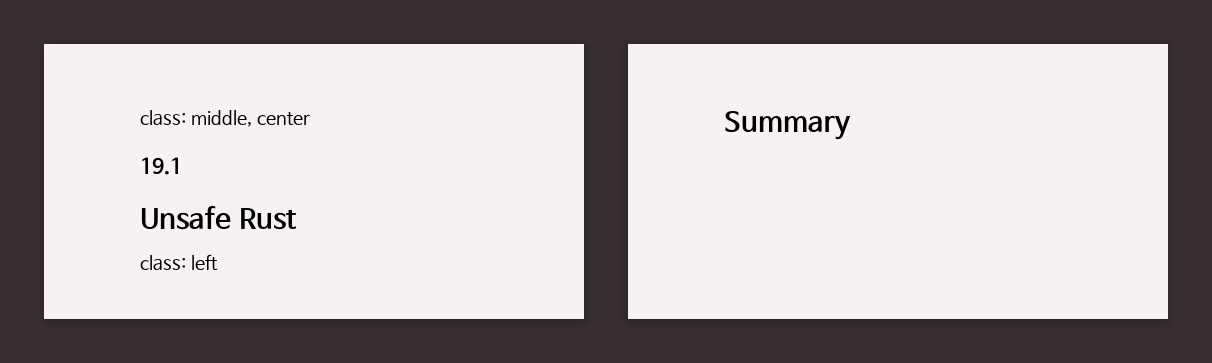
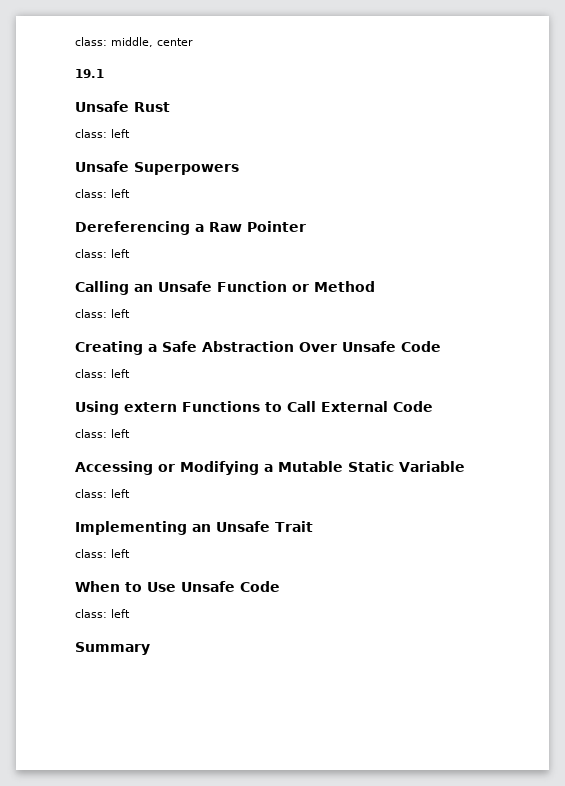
+ Unsafe Superpowers
+ class: left
+ Dereferencing a Raw Pointer
+ class: left
+ Calling an Unsafe Function or Method
+ class: left
+ Creating a Safe Abstraction Over Unsafe Code
+ class: left
+ Using extern Functions to Call External Code
+ class: left
+ Accessing or Modifying a Mutable Static Variable
+ class: left
+ Implementing an Unsafe Trait
+ class: left
+ When to Use Unsafe Code
+ class: left

